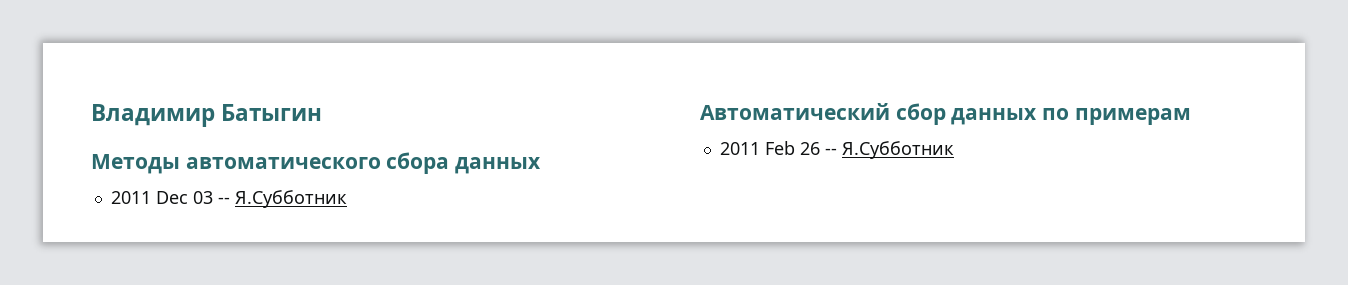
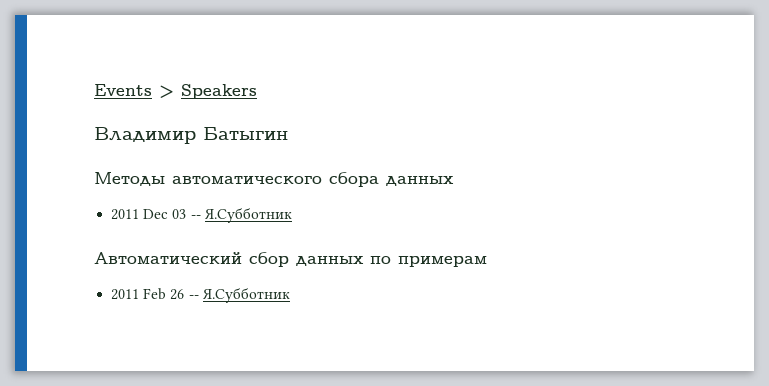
+ Events > Speakers

